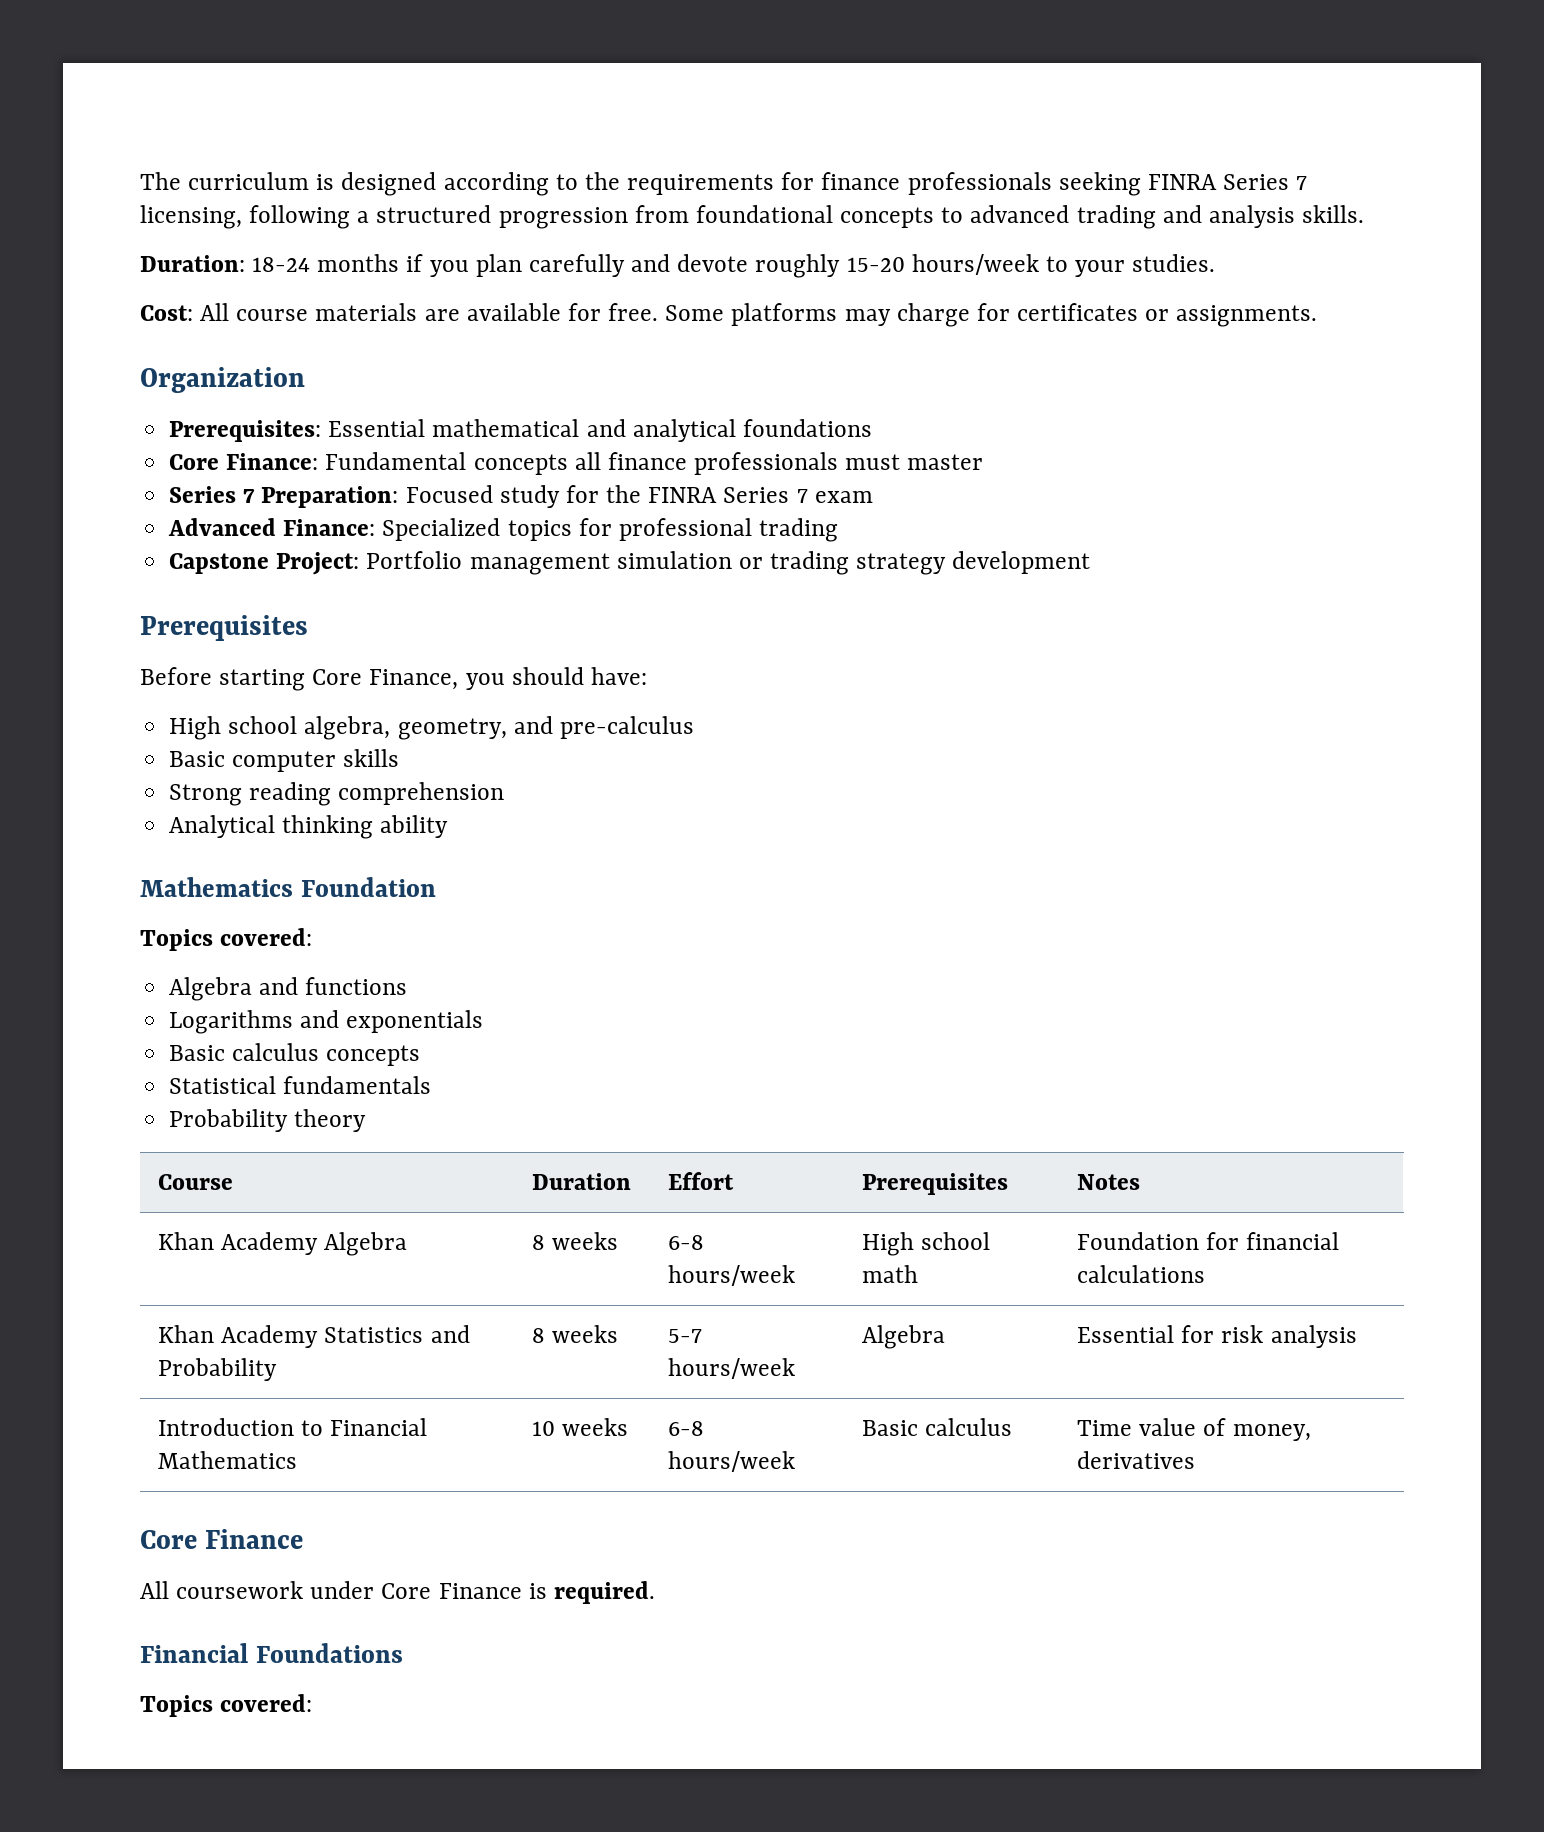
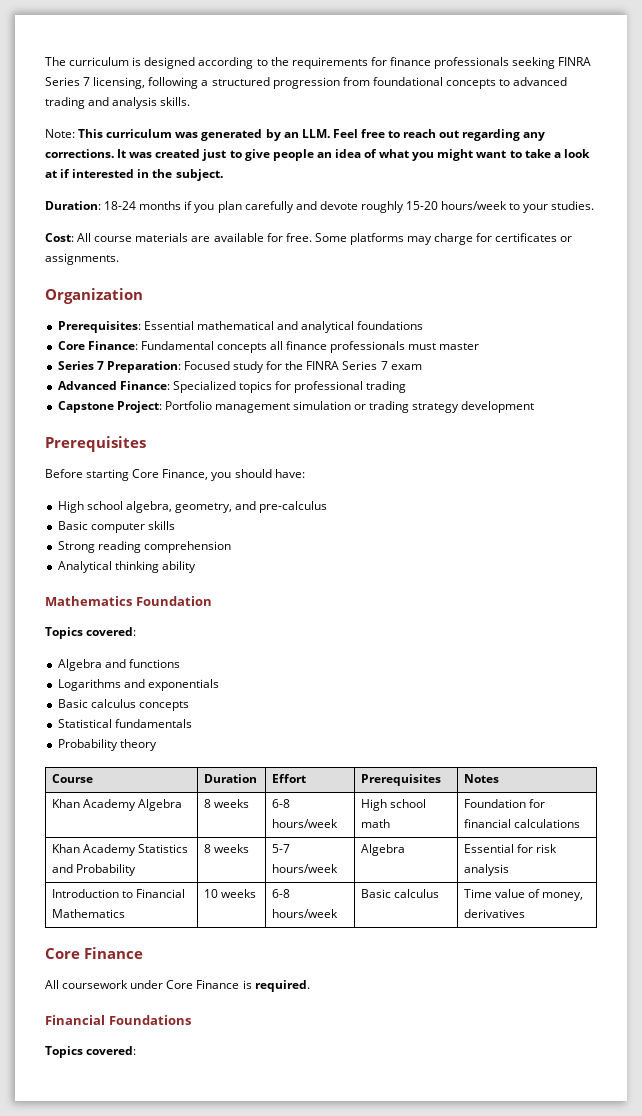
+ Note: This curriculum was generated by an LLM. Feel free to reach out regarding any corrections. It was created just to give people an idea of what you might want to take a look at if interested in the subject.

